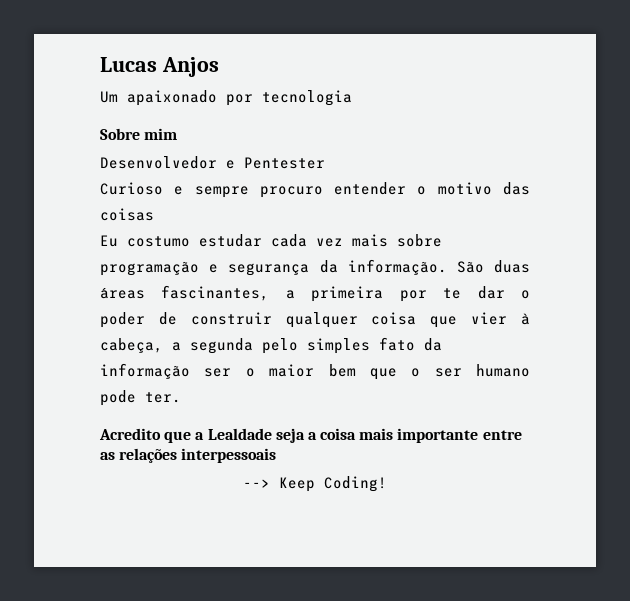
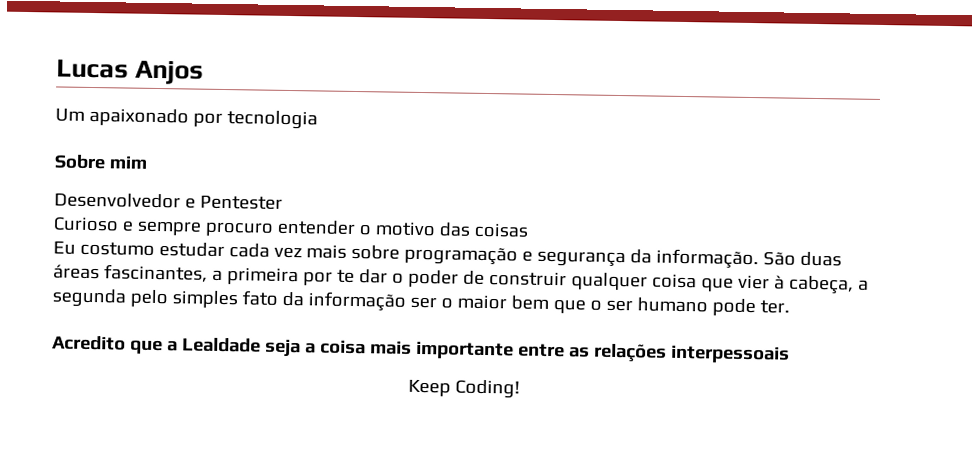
- --> Keep Coding!
+ Keep Coding!

